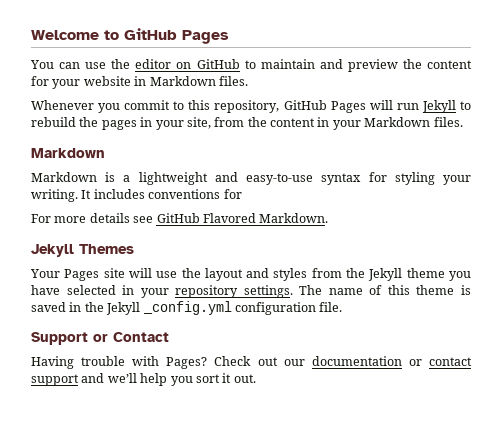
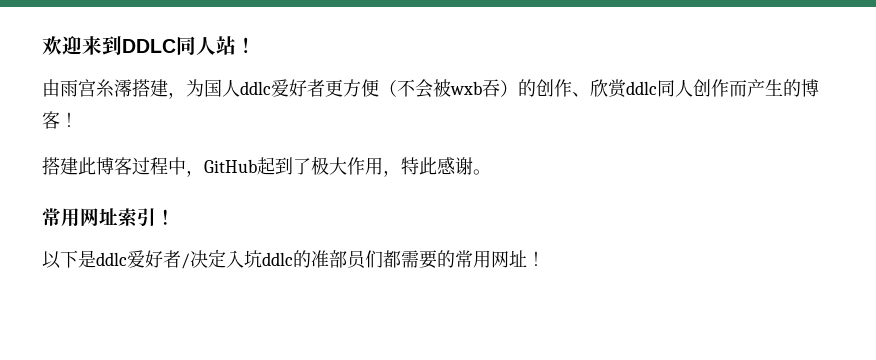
- Welcome to GitHub Pages
- You can use the editor on GitHub to maintain and preview the content for your website in Markdown files.
- Whenever you commit to this repository, GitHub Pages will run Jekyll to rebuild the pages in your site, from the content in your Markdown files.
- Markdown
- Markdown is a lightweight and easy-to-use syntax for styling your writing. It includes conventions for
- For more details see GitHub Flavored Markdown.
- Jekyll Themes
- Your Pages site will use the layout and styles from the Jekyll theme you have selected in your repository settings. The name of this theme is saved in the Jekyll _config.yml configuration file.
- Support or Contact
- Having trouble with Pages? Check out our documentation or contact support and we’ll help you sort it out.
+ 欢迎来到DDLC同人站！
+ 由雨宫糸澪搭建，为国人ddlc爱好者更方便（不会被wxb吞）的创作、欣赏ddlc同人创作而产生的博客！
+ 搭建此博客过程中，GitHub起到了极大作用，特此感谢。
+ 常用网址索引！
+ 以下是ddlc爱好者/决定入坑ddlc的准部员们都需要的常用网址！

